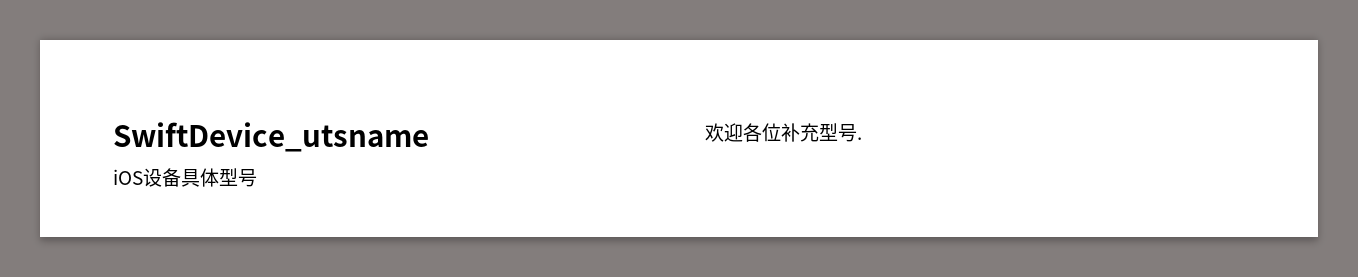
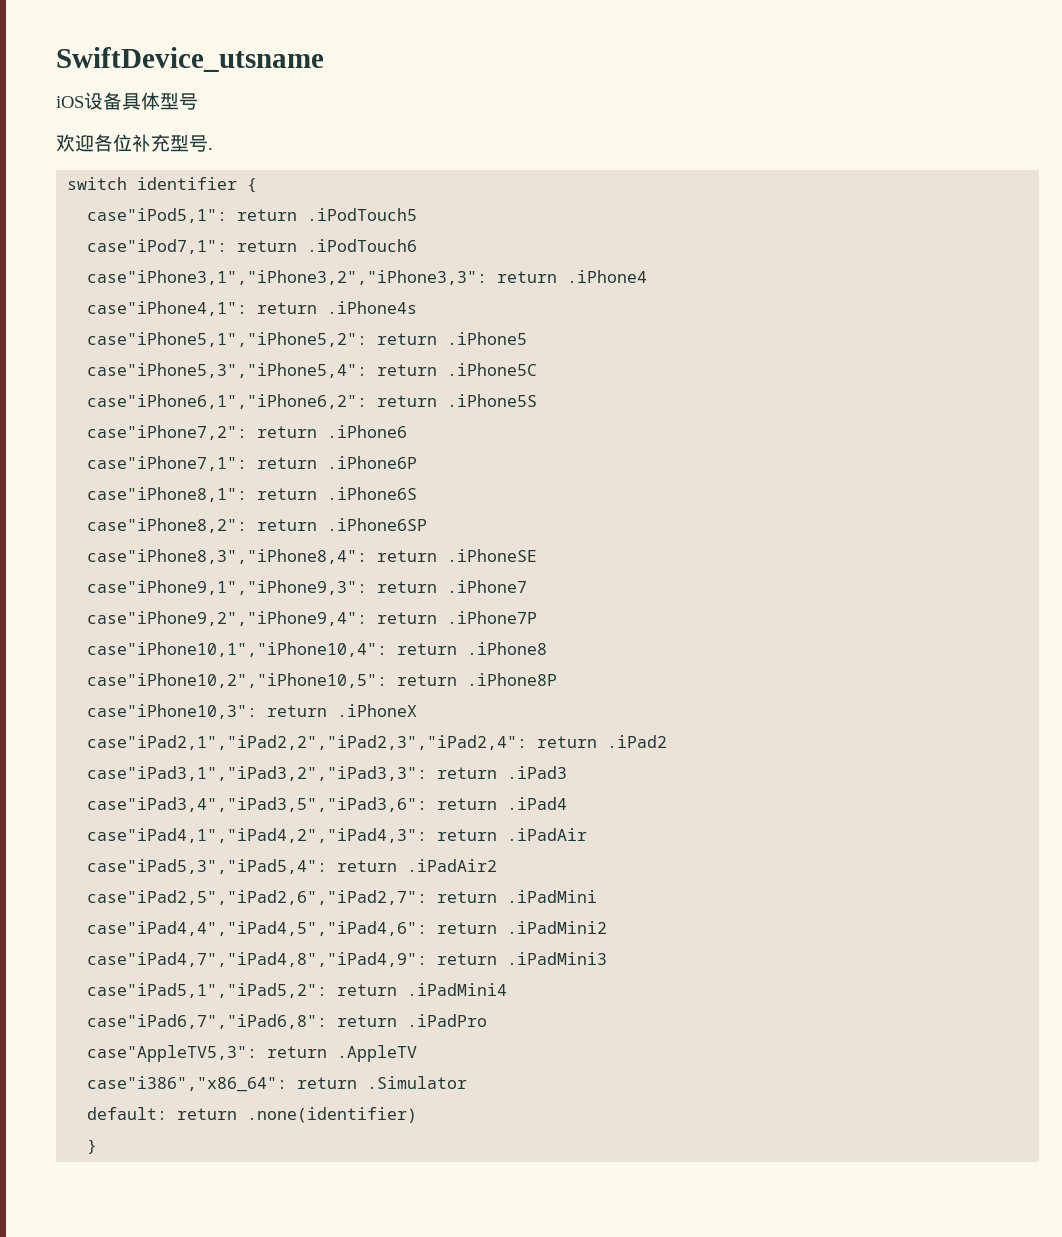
+ switch identifier {
+ case"iPod5,1": return .iPodTouch5
+ case"iPod7,1": return .iPodTouch6
+ case"iPhone3,1","iPhone3,2","iPhone3,3": return .iPhone4
+ case"iPhone4,1": return .iPhone4s
+ case"iPhone5,1","iPhone5,2": return .iPhone5
+ case"iPhone5,3","iPhone5,4": return .iPhone5C
+ case"iPhone6,1","iPhone6,2": return .iPhone5S
+ case"iPhone7,2": return .iPhone6
+ case"iPhone7,1": return .iPhone6P
+ case"iPhone8,1": return .iPhone6S
+ case"iPhone8,2": return .iPhone6SP
+ case"iPhone8,3","iPhone8,4": return .iPhoneSE
+ case"iPhone9,1","iPhone9,3": return .iPhone7
+ case"iPhone9,2","iPhone9,4": return .iPhone7P
+ case"iPhone10,1","iPhone10,4": return .iPhone8
+ case"iPhone10,2","iPhone10,5": return .iPhone8P
+ case"iPhone10,3": return .iPhoneX
+ case"iPad2,1","iPad2,2","iPad2,3","iPad2,4": return .iPad2
+ case"iPad3,1","iPad3,2","iPad3,3": return .iPad3
+ case"iPad3,4","iPad3,5","iPad3,6": return .iPad4
+ case"iPad4,1","iPad4,2","iPad4,3": return .iPadAir
+ case"iPad5,3","iPad5,4": return .iPadAir2
+ case"iPad2,5","iPad2,6","iPad2,7": return .iPadMini
+ case"iPad4,4","iPad4,5","iPad4,6": return .iPadMini2
+ case"iPad4,7","iPad4,8","iPad4,9": return .iPadMini3
+ case"iPad5,1","iPad5,2": return .iPadMini4
+ case"iPad6,7","iPad6,8": return .iPadPro
+ case"AppleTV5,3": return .AppleTV
+ case"i386","x86_64": return .Simulator
+ default: return .none(identifier)
+ }

